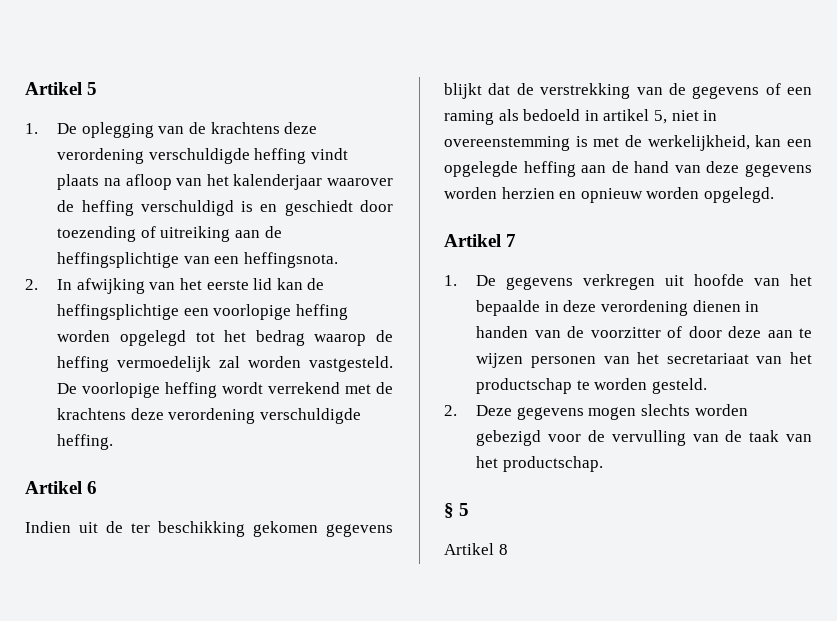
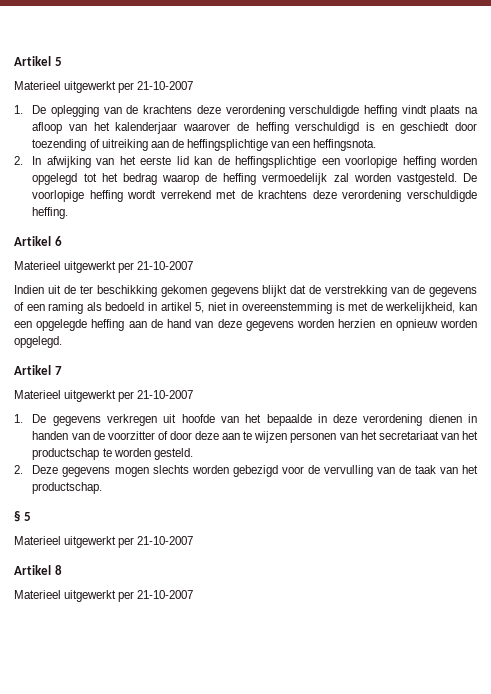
  Artikel 5
+ Materieel uitgewerkt per 21-10-2007
  Artikel 6
+ Materieel uitgewerkt per 21-10-2007
  Artikel 7
+ Materieel uitgewerkt per 21-10-2007
  § 5
+ Materieel uitgewerkt per 21-10-2007
  Artikel 8
+ Materieel uitgewerkt per 21-10-2007

